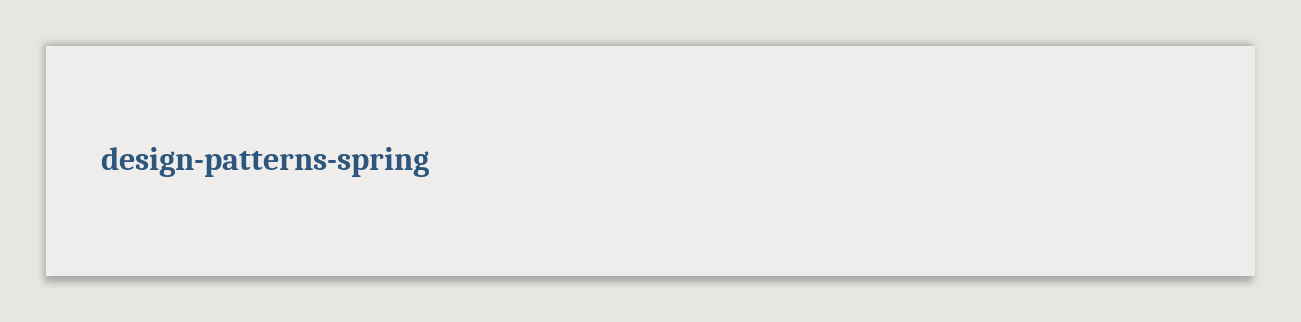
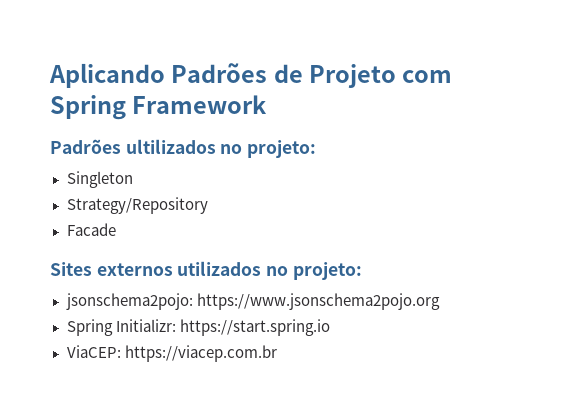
- design-patterns-spring
+ Aplicando Padrões de Projeto com Spring Framework
+ Padrões ultilizados no projeto:
+ Singleton
+ Strategy/Repository
+ Facade
+ Sites externos utilizados no projeto:
+ jsonschema2pojo: https://www.jsonschema2pojo.org
+ Spring Initializr: https://start.spring.io
+ ViaCEP: https://viacep.com.br

